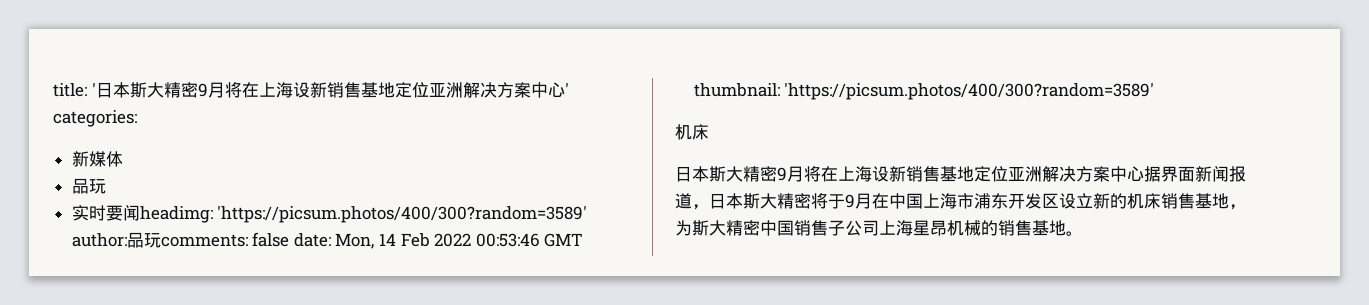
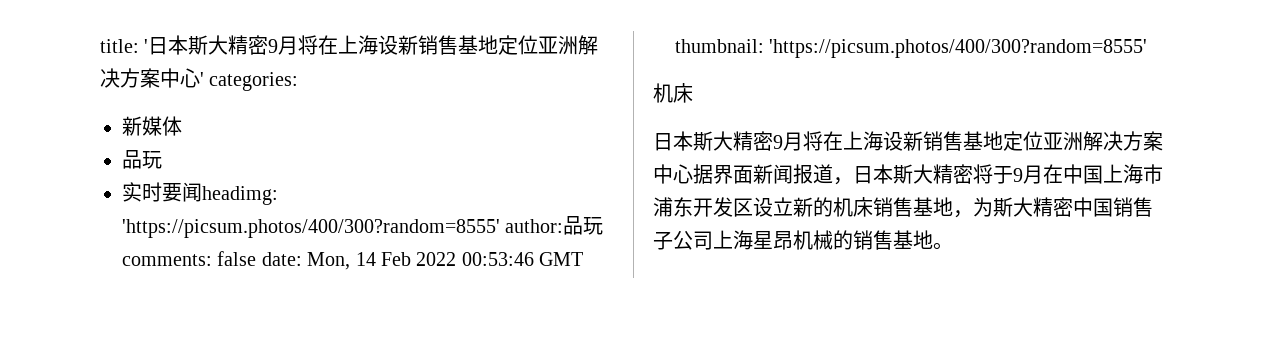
- 实时要闻headimg: 'https://picsum.photos/400/300?random=3589' author:品玩comments: false date: Mon, 14 Feb 2022 00:53:46 GMT thumbnail: 'https://picsum.photos/400/300?random=3589'
+ 实时要闻headimg: 'https://picsum.photos/400/300?random=8555' author:品玩comments: false date: Mon, 14 Feb 2022 00:53:46 GMT thumbnail: 'https://picsum.photos/400/300?random=8555'

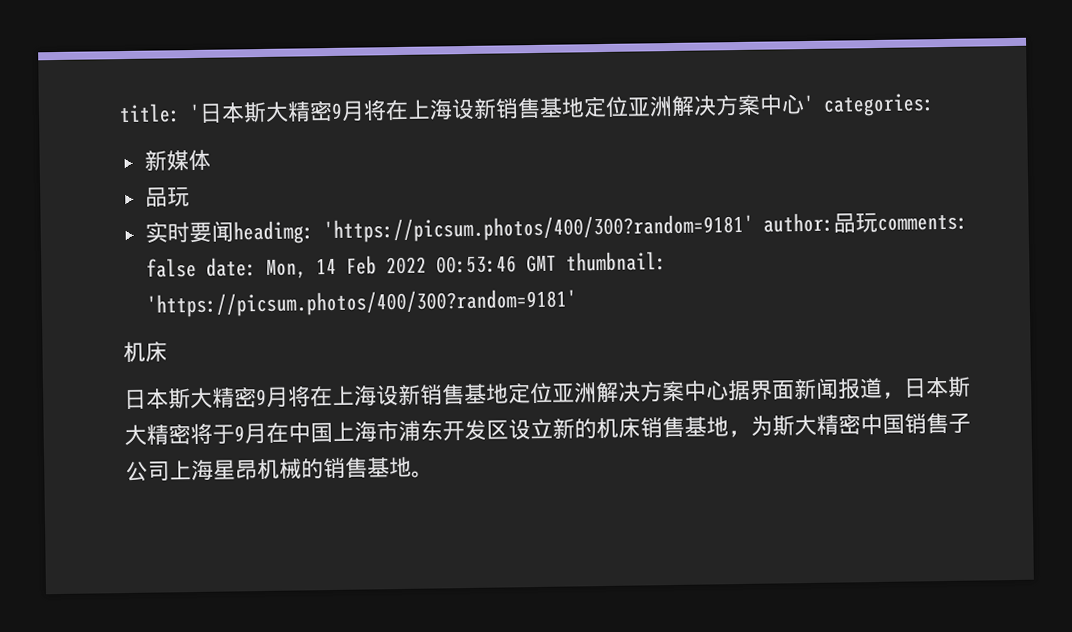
- 实时要闻headimg: 'https://picsum.photos/400/300?random=8555' author:品玩comments: false date: Mon, 14 Feb 2022 00:53:46 GMT thumbnail: 'https://picsum.photos/400/300?random=8555'
+ 实时要闻headimg: 'https://picsum.photos/400/300?random=9181' author:品玩comments: false date: Mon, 14 Feb 2022 00:53:46 GMT thumbnail: 'https://picsum.photos/400/300?random=9181'

